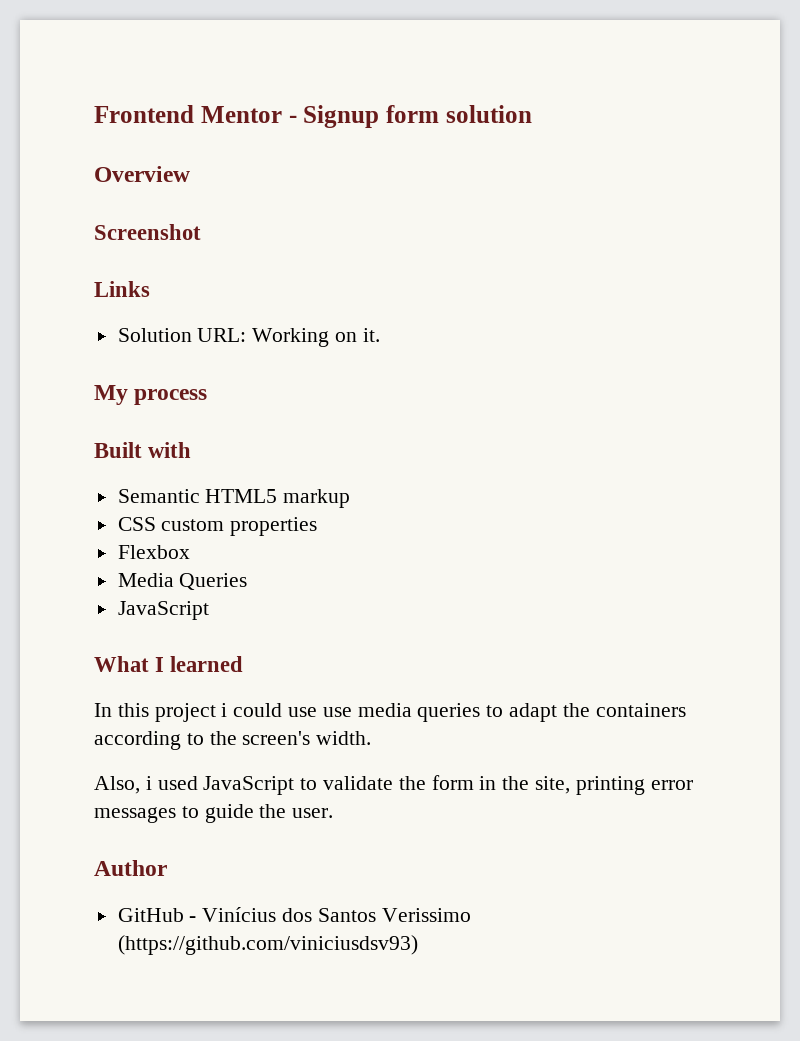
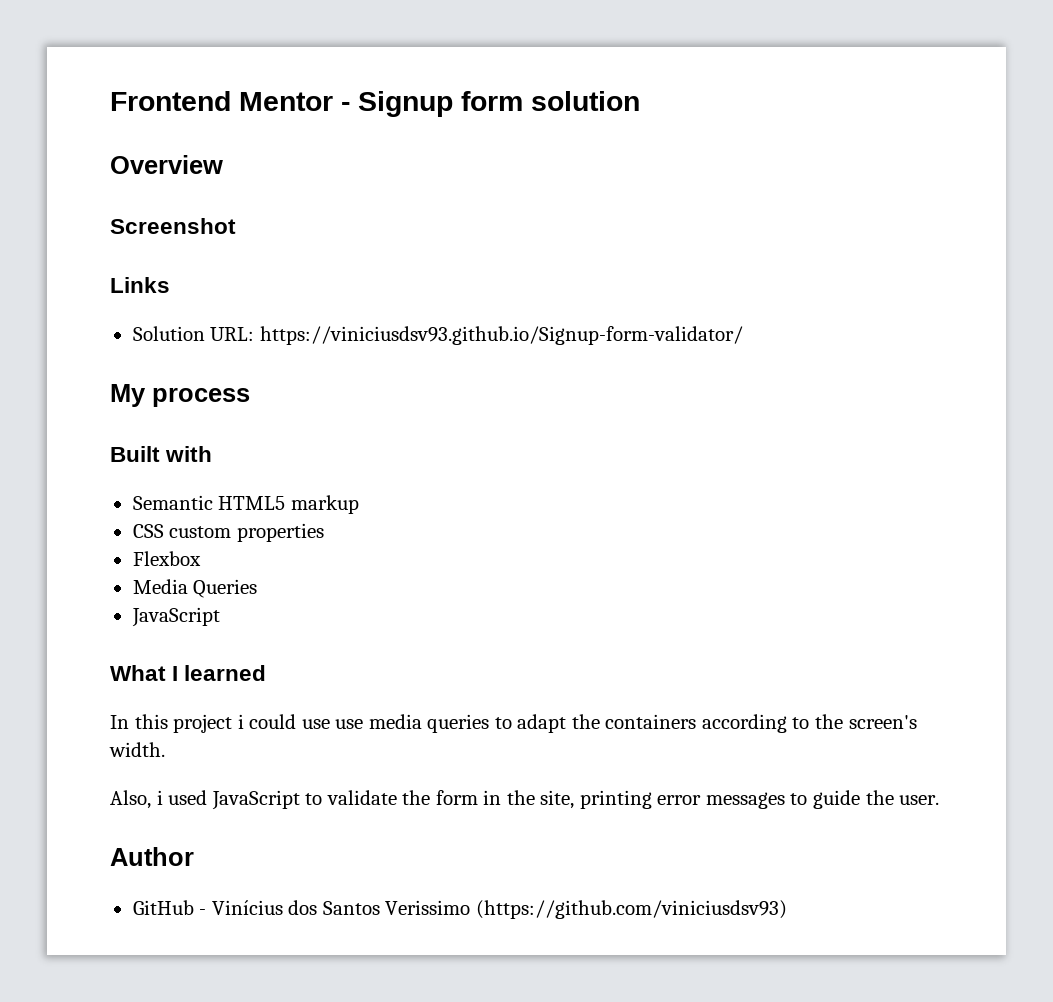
- Solution URL: Working on it.
+ Solution URL: https://viniciusdsv93.github.io/Signup-form-validator/

